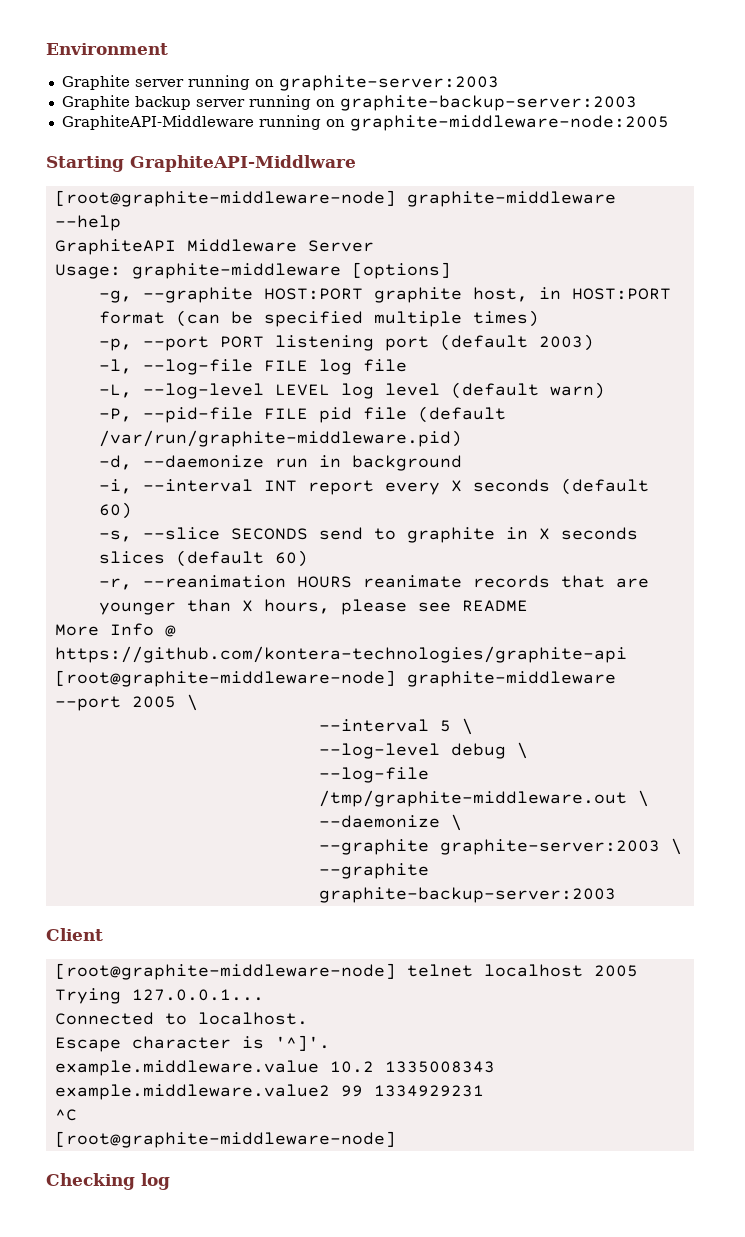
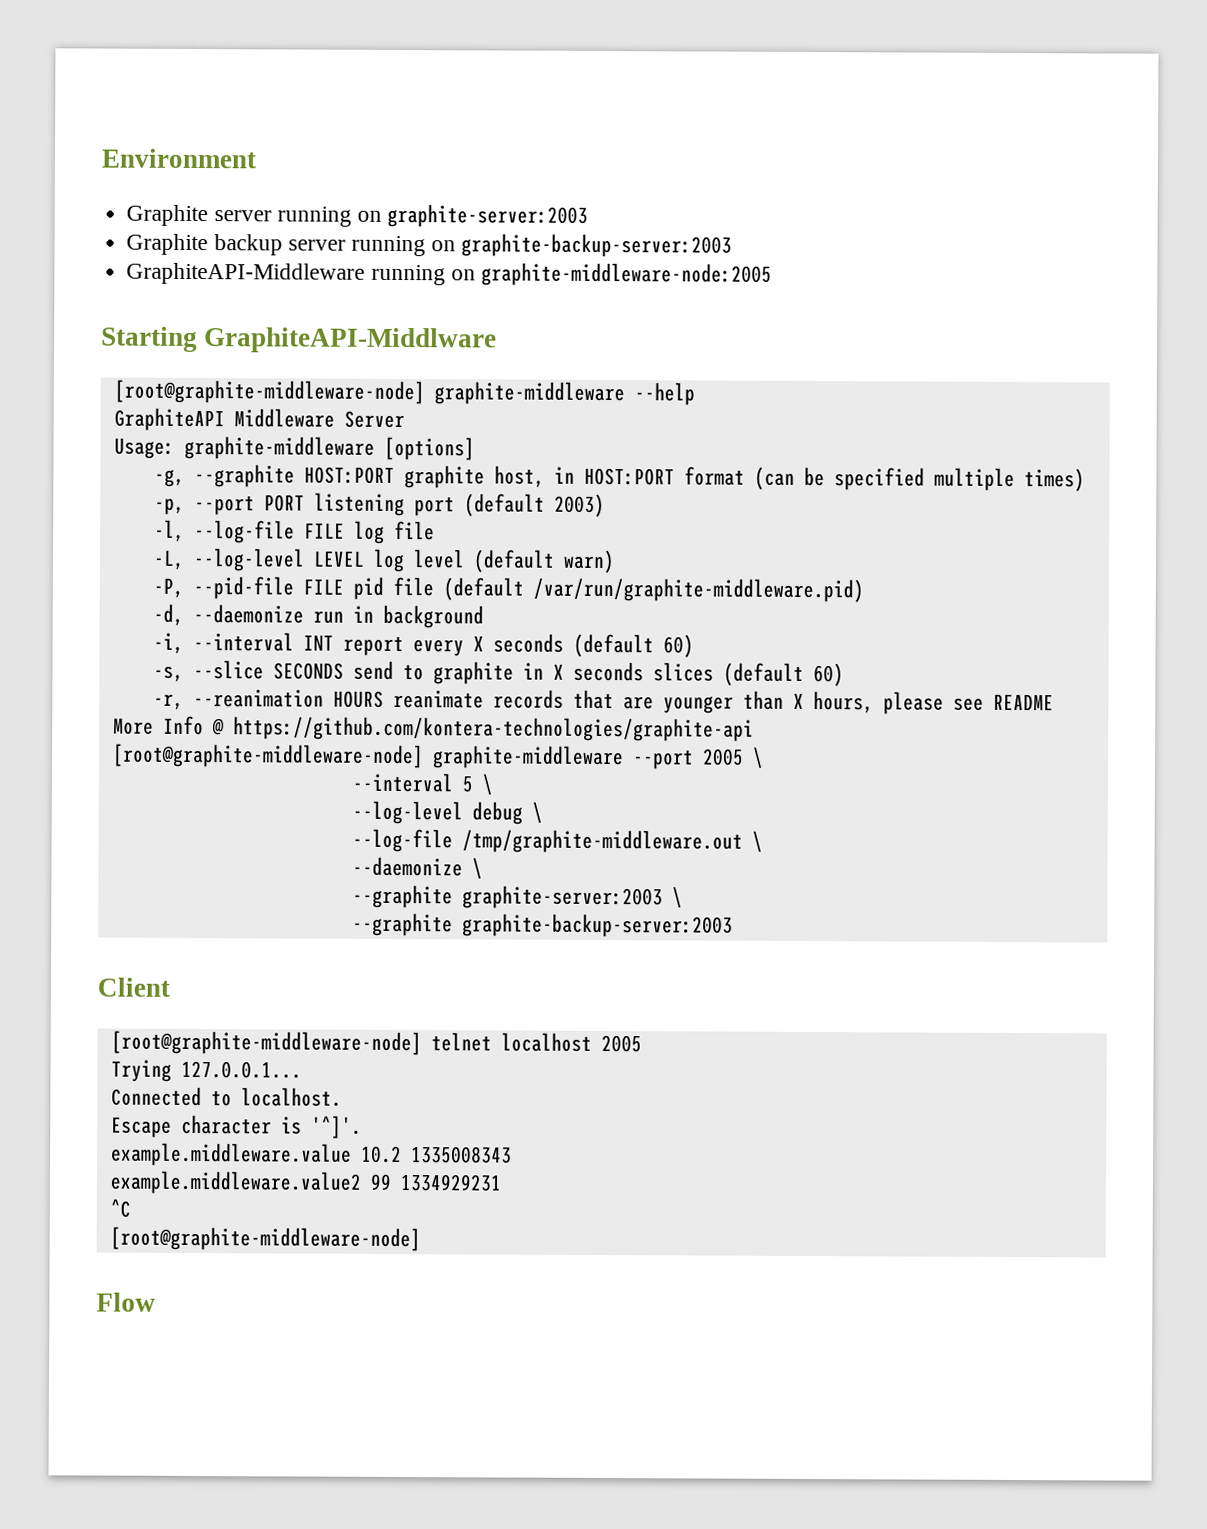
- Checking log
+ Flow

